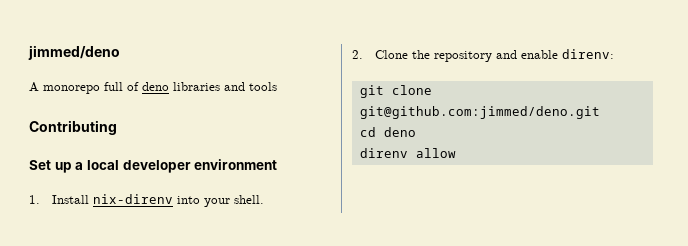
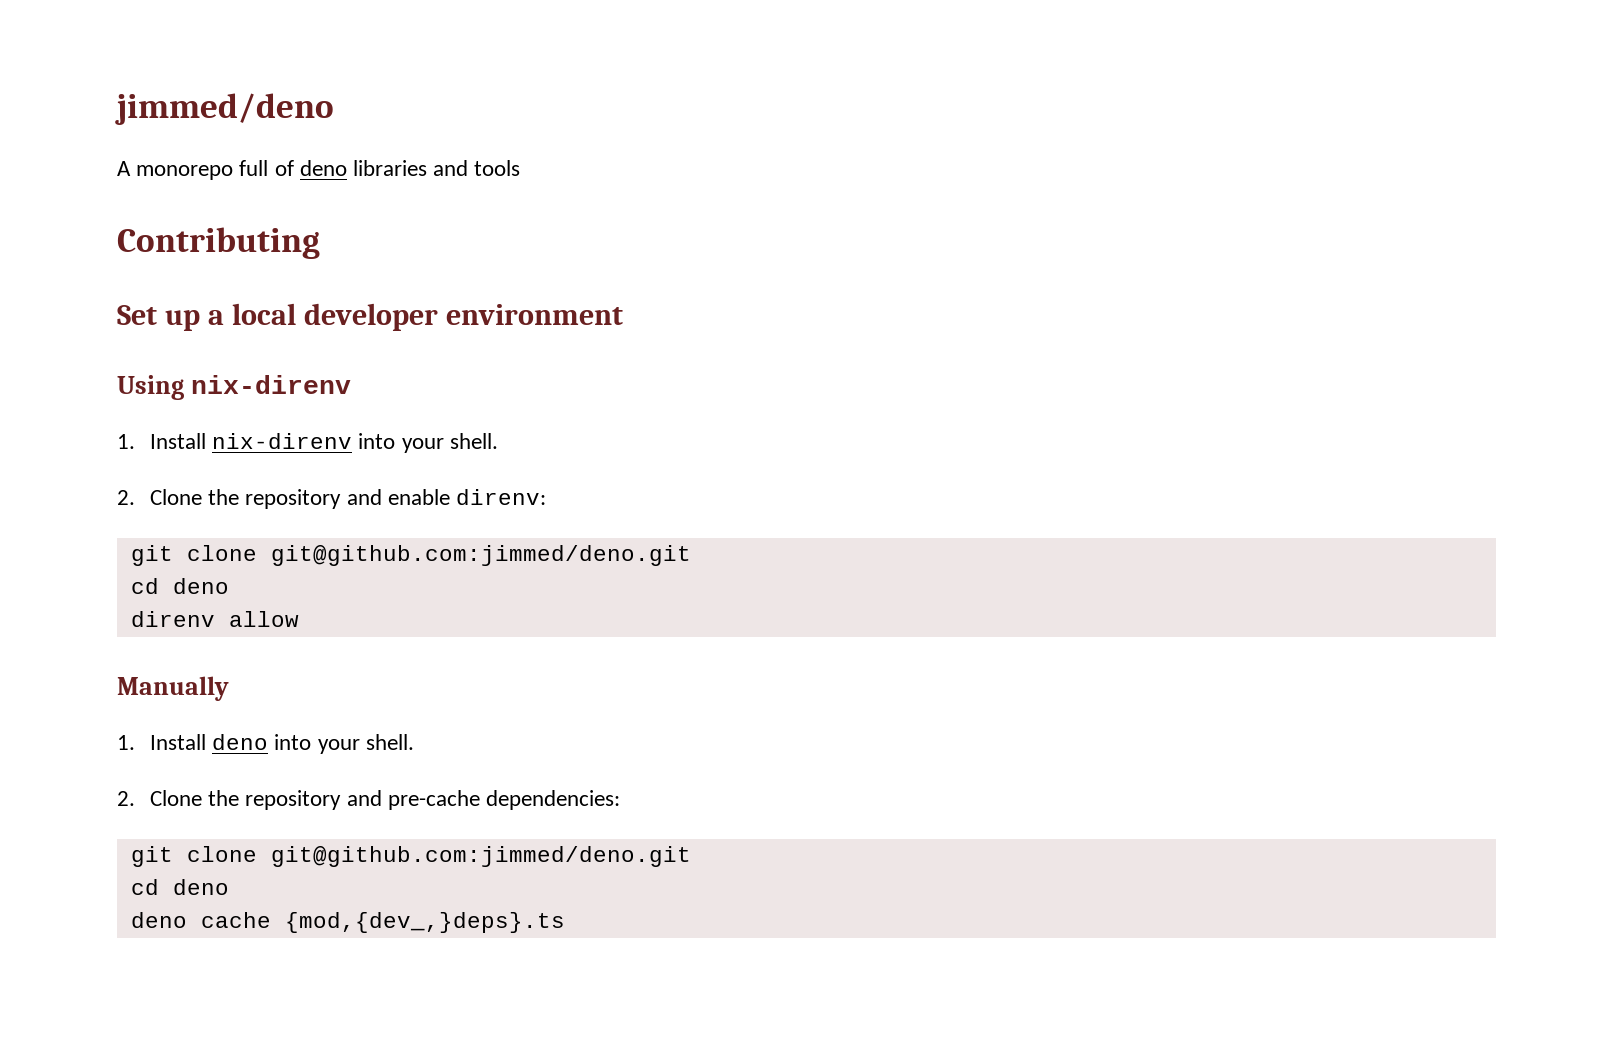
+ Using nix-direnv
+ Manually
+ 1. Install deno into your shell.
+ 2. Clone the repository and pre-cache dependencies:
+ git clone git@github.com:jimmed/deno.git
+ cd deno
+ deno cache {mod,{dev_,}deps}.ts

